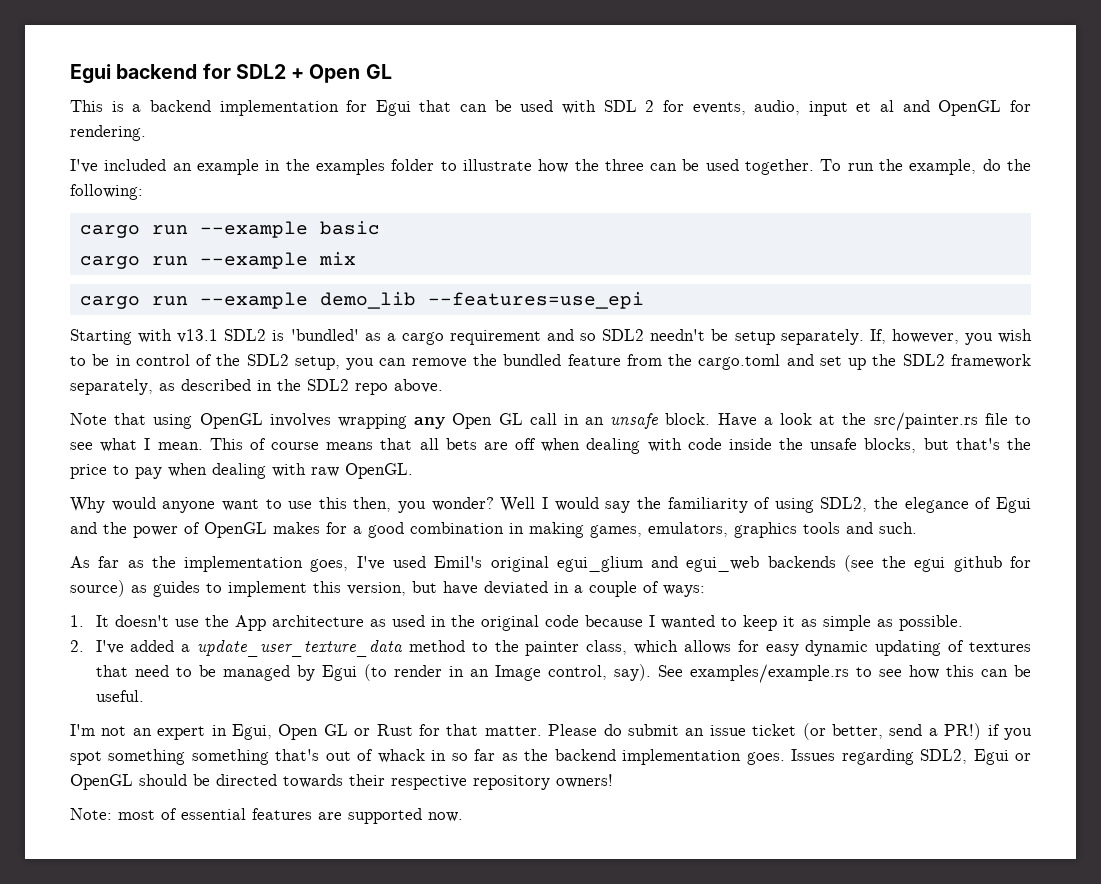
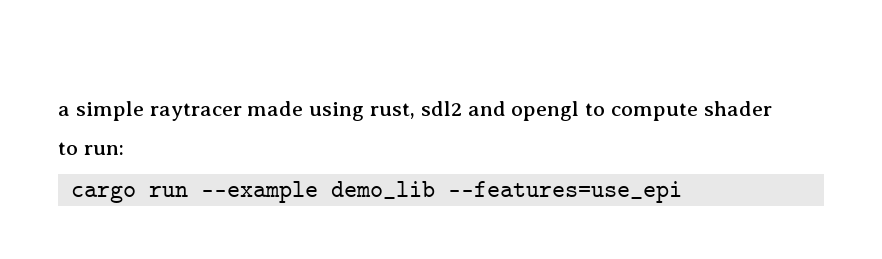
- Egui backend for SDL2 + Open GL
- This is a backend implementation for Egui that can be used with SDL 2 for events, audio, input et al and OpenGL for rendering.
- I've included an example in the examples folder to illustrate how the three can be used together. To run the example, do the following:
- cargo run --example basic
- cargo run --example mix
+ a simple raytracer made using rust, sdl2 and opengl to compute shader
+ to run:
- Starting with v13.1 SDL2 is 'bundled' as a cargo requirement and so SDL2 needn't be setup separately. If, however, you wish to be in control of the SDL2 setup, you can remove the bundled feature from the cargo.toml and set up the SDL2 framework separately, as described in the SDL2 repo above.
- Note that using OpenGL involves wrapping any Open GL call in an unsafe block. Have a look at the src/painter.rs file to see what I mean. This of course means that all bets are off when dealing with code inside the unsafe blocks, but that's the price to pay when dealing with raw OpenGL.
- Why would anyone want to use this then, you wonder? Well I would say the familiarity of using SDL2, the elegance of Egui and the power of OpenGL makes for a good combination in making games, emulators, graphics tools and such.
- As far as the implementation goes, I've used Emil's original egui_glium and egui_web backends (see the egui github for source) as guides to implement this version, but have deviated in a couple of ways:
- 1. It doesn't use the App architecture as used in the original code because I wanted to keep it as simple as possible.
- 2. I've added a update_user_texture_data method to the painter class, which allows for easy dynamic updating of textures that need to be managed by Egui (to render in an Image control, say). See examples/example.rs to see how this can be useful.
- I'm not an expert in Egui, Open GL or Rust for that matter. Please do submit an issue ticket (or better, send a PR!) if you spot something something that's out of whack in so far as the backend implementation goes. Issues regarding SDL2, Egui or OpenGL should be directed towards their respective repository owners!
- Note: most of essential features are supported now.

